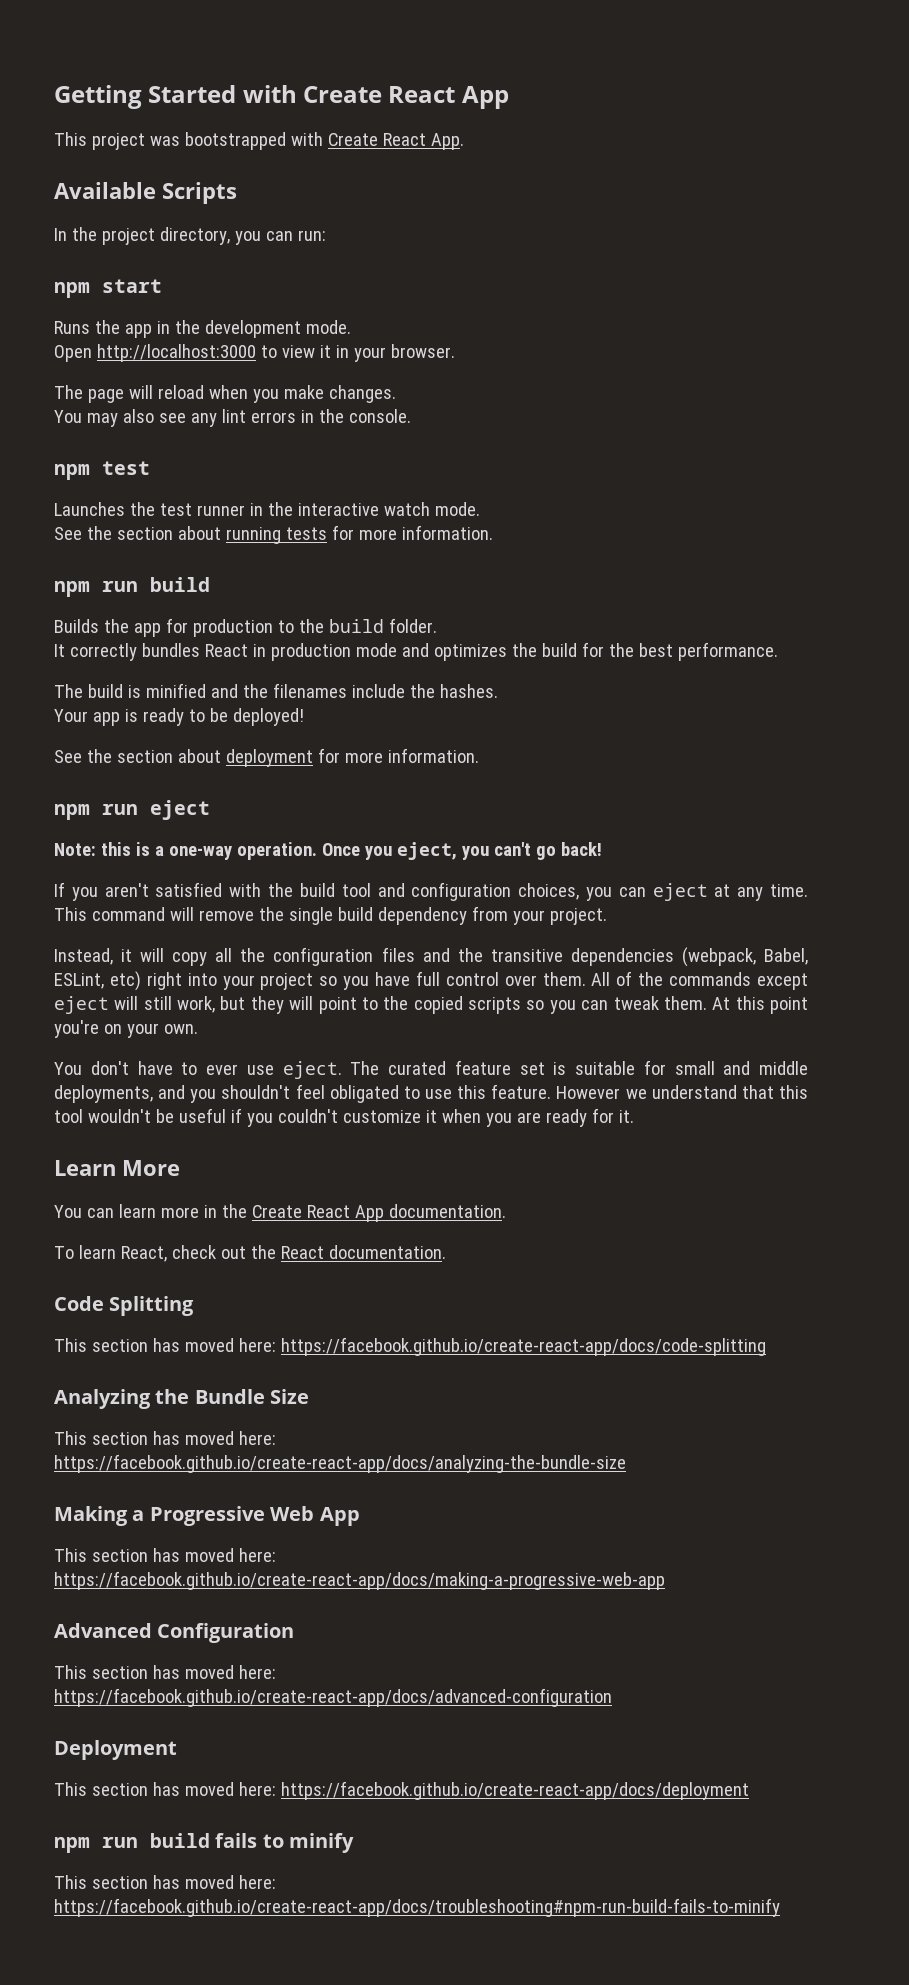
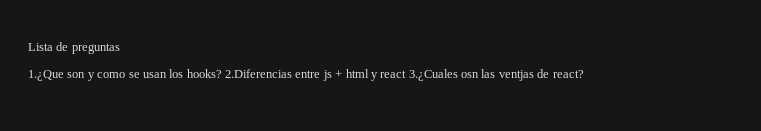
- Getting Started with Create React App
- This project was bootstrapped with Create React App.
- Available Scripts
- In the project directory, you can run:
- npm start
- Runs the app in the development mode.
- Open http://localhost:3000 to view it in your browser.
- The page will reload when you make changes.
- You may also see any lint errors in the console.
- npm test
- Launches the test runner in the interactive watch mode.
- See the section about running tests for more information.
- npm run build
- Builds the app for production to the build folder.
- It correctly bundles React in production mode and optimizes the build for the best performance.
- The build is minified and the filenames include the hashes.
- Your app is ready to be deployed!
- See the section about deployment for more information.
- npm run eject
- Note: this is a one-way operation. Once you eject, you can't go back!
- If you aren't satisfied with the build tool and configuration choices, you can eject at any time. This command will remove the single build dependency from your project.
- Instead, it will copy all the configuration files and the transitive dependencies (webpack, Babel, ESLint, etc) right into your project so you have full control over them. All of the commands except eject will still work, but they will point to the copied scripts so you can tweak them. At this point you're on your own.
- You don't have to ever use eject. The curated feature set is suitable for small and middle deployments, and you shouldn't feel obligated to use this feature. However we understand that this tool wouldn't be useful if you couldn't customize it when you are ready for it.
- Learn More
- You can learn more in the Create React App documentation.
- To learn React, check out the React documentation.
- Code Splitting
- This section has moved here: https://facebook.github.io/create-react-app/docs/code-splitting
- Analyzing the Bundle Size
- This section has moved here: https://facebook.github.io/create-react-app/docs/analyzing-the-bundle-size
- Making a Progressive Web App
- This section has moved here: https://facebook.github.io/create-react-app/docs/making-a-progressive-web-app
- Advanced Configuration
- This section has moved here: https://facebook.github.io/create-react-app/docs/advanced-configuration
- Deployment
- This section has moved here: https://facebook.github.io/create-react-app/docs/deployment
- npm run build fails to minify
- This section has moved here: https://facebook.github.io/create-react-app/docs/troubleshooting#npm-run-build-fails-to-minify
+ Lista de preguntas
+ 1.¿Que son y como se usan los hooks? 2.Diferencias entre js + html y react 3.¿Cuales osn las ventjas de react?

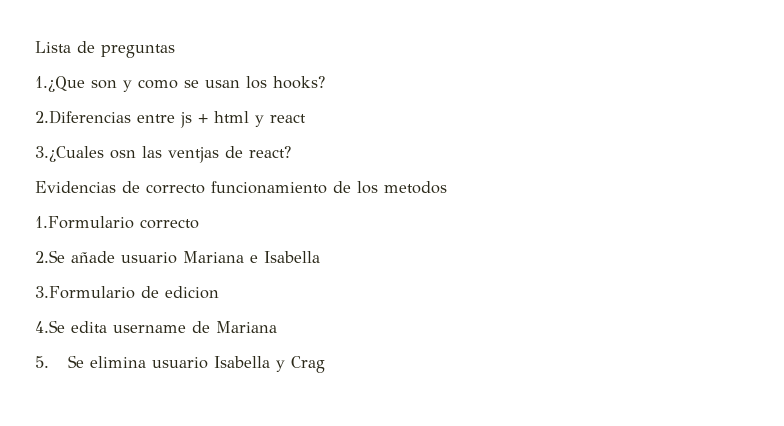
- 1.¿Que son y como se usan los hooks? 2.Diferencias entre js + html y react 3.¿Cuales osn las ventjas de react?
+ 1.¿Que son y como se usan los hooks?
+ 2.Diferencias entre js + html y react
+ 3.¿Cuales osn las ventjas de react?
+ Evidencias de correcto funcionamiento de los metodos
+ 1.Formulario correcto
+ 2.Se añade usuario Mariana e Isabella
+ 3.Formulario de edicion
+ 4.Se edita username de Mariana
+ 5. Se elimina usuario Isabella y Crag

